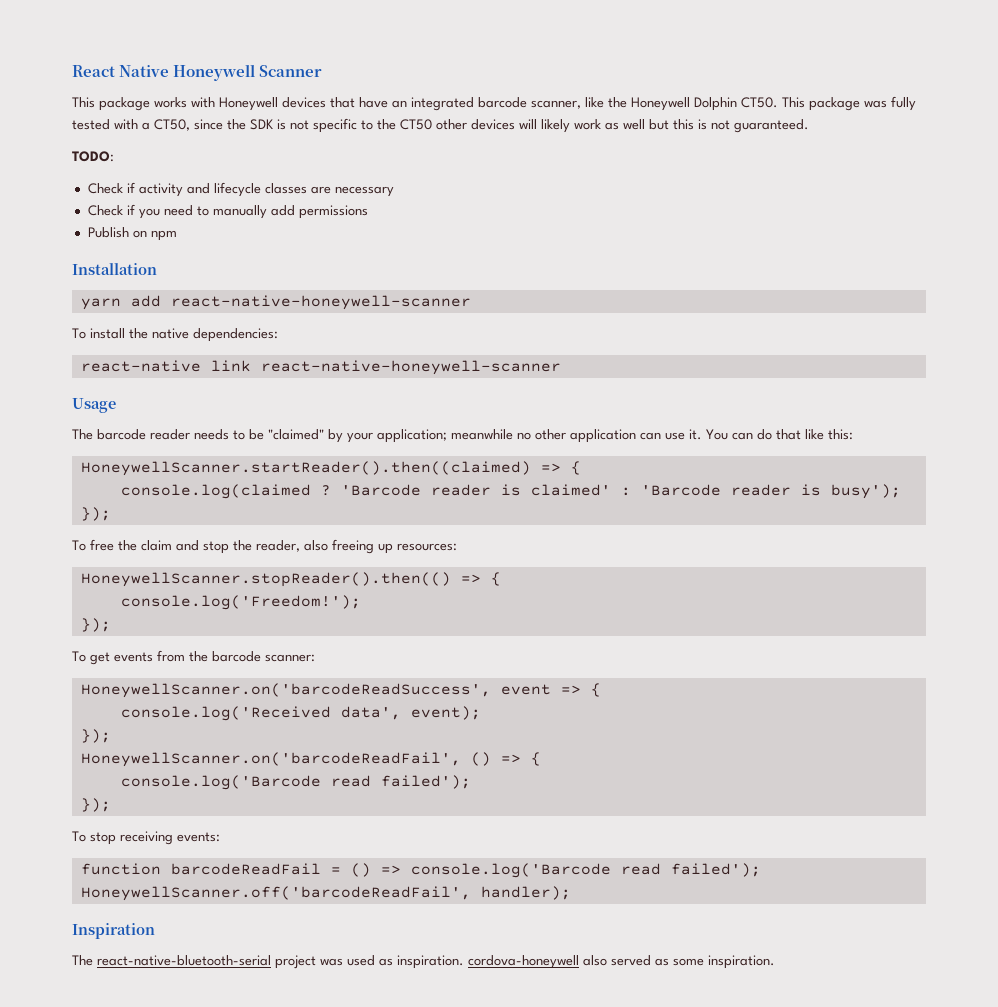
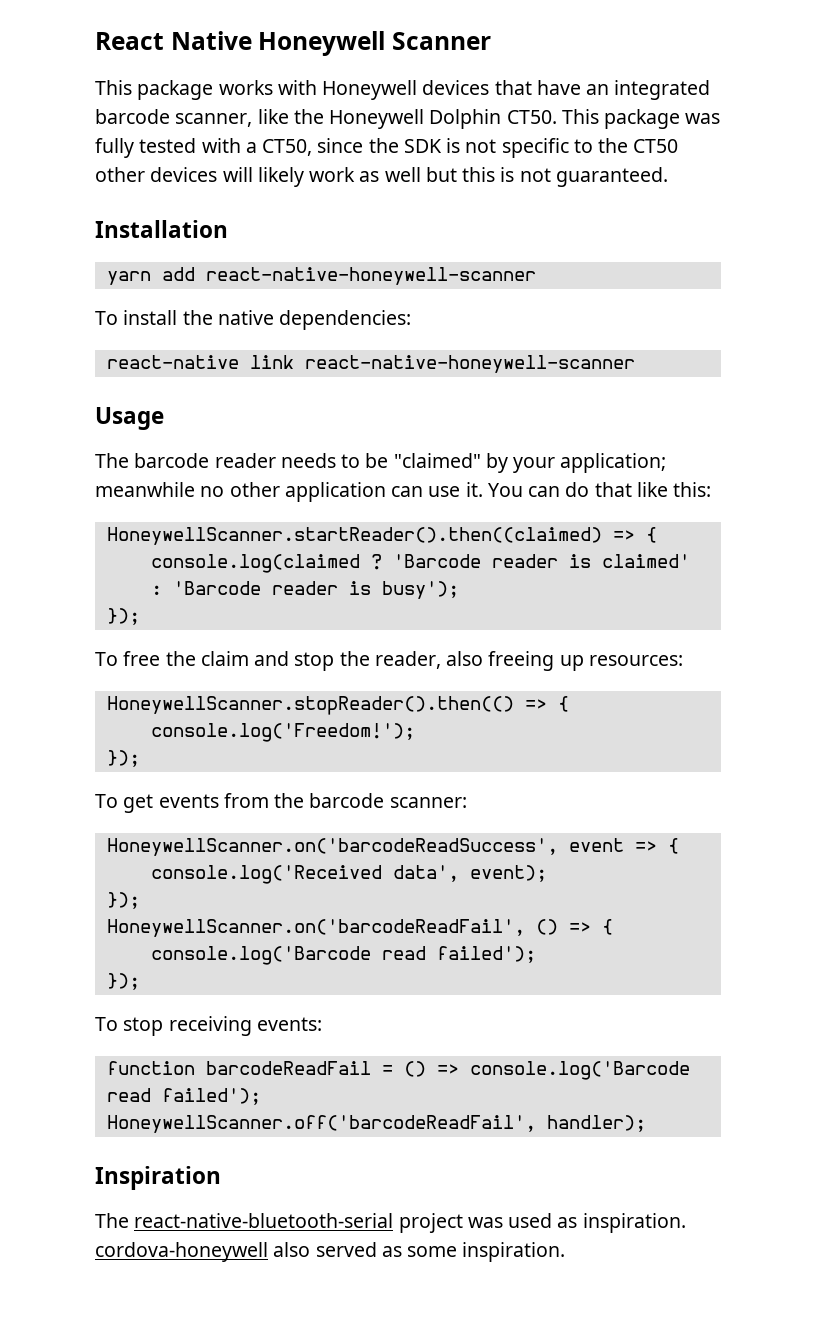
- TODO:
- Check if activity and lifecycle classes are necessary
- Check if you need to manually add permissions
- Publish on npm

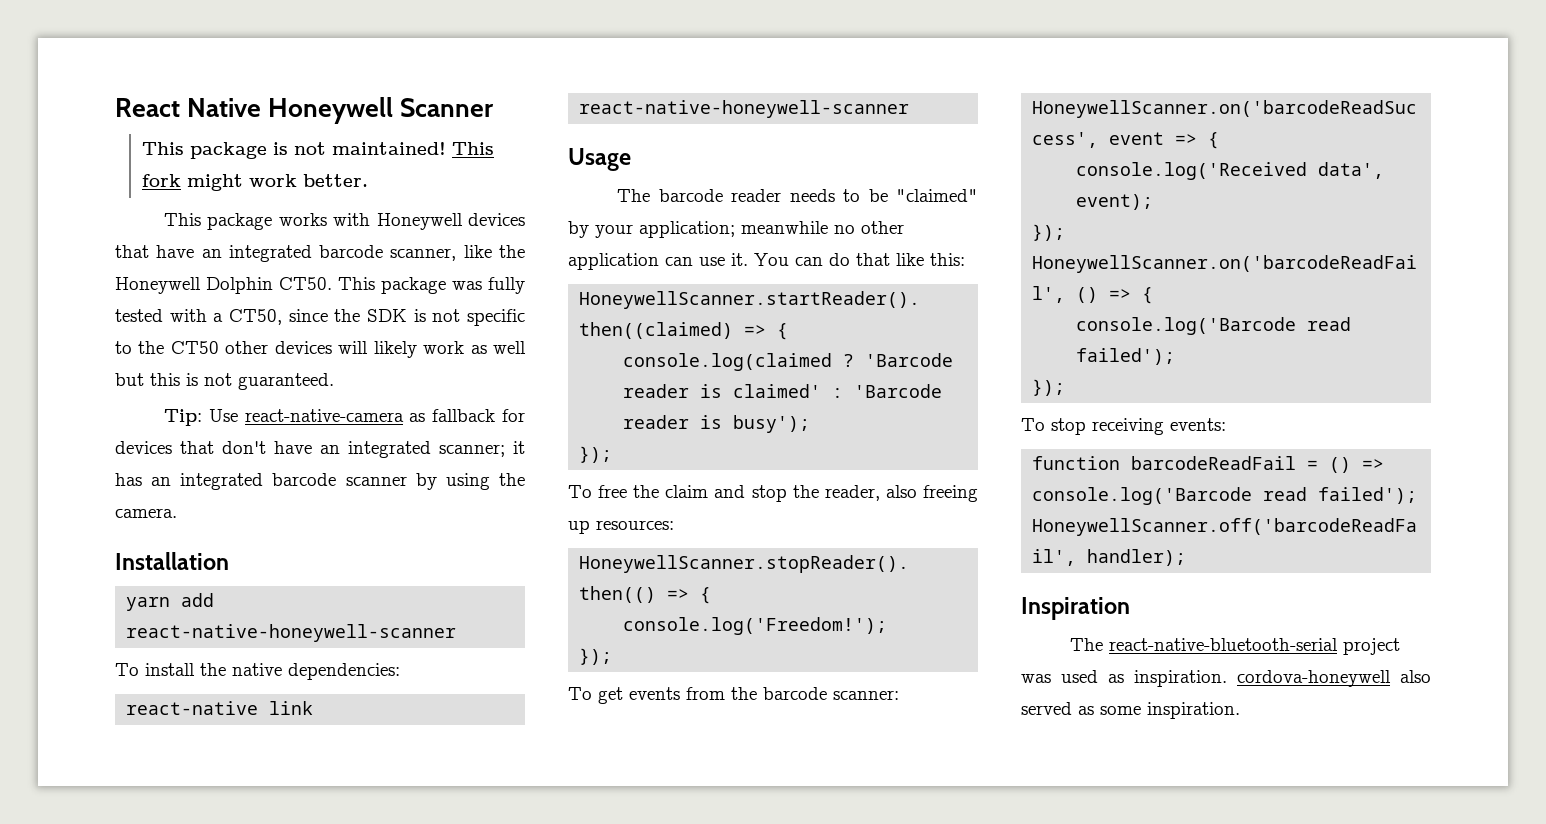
+ This package is not maintained! This fork might work better.
+ Tip: Use react-native-camera as fallback for devices that don't have an integrated scanner; it has an integrated barcode scanner by using the camera.

